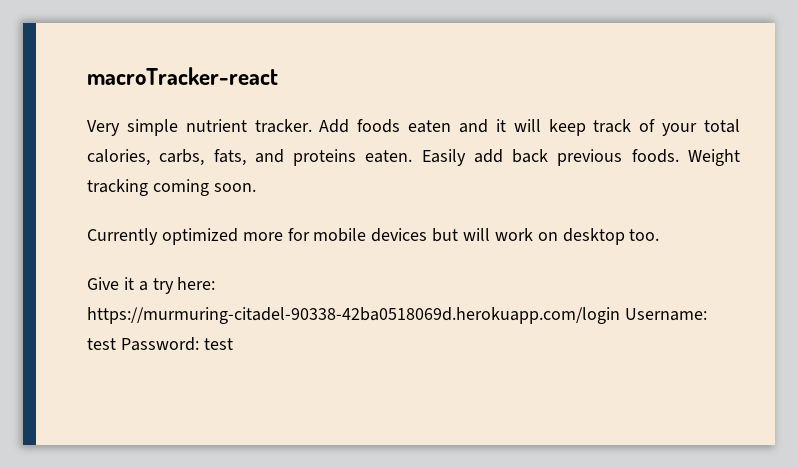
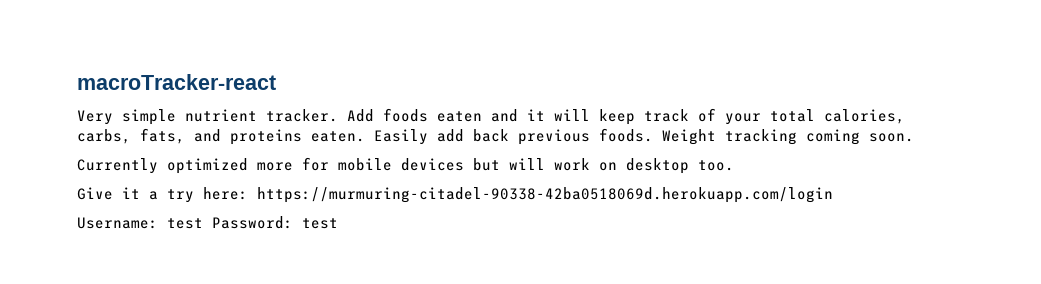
- Give it a try here: https://murmuring-citadel-90338-42ba0518069d.herokuapp.com/login Username: test Password: test
+ Give it a try here: https://murmuring-citadel-90338-42ba0518069d.herokuapp.com/login
+ Username: test Password: test

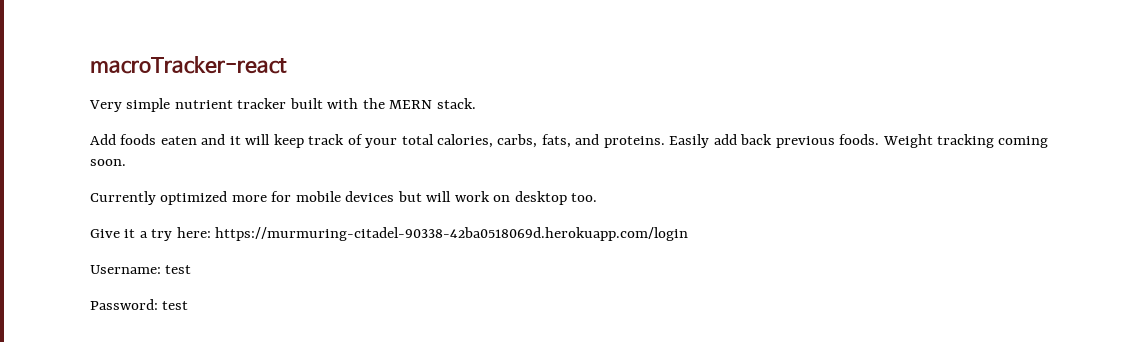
- Very simple nutrient tracker. Add foods eaten and it will keep track of your total calories, carbs, fats, and proteins eaten.
+ Very simple nutrient tracker built with the MERN stack.
+ Add foods eaten and it will keep track of your total calories, carbs, fats, and proteins.
- Username: test Password: test
+ Username: test
+ Password: test

